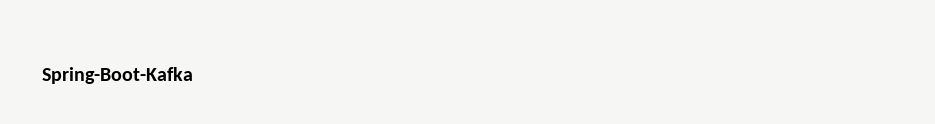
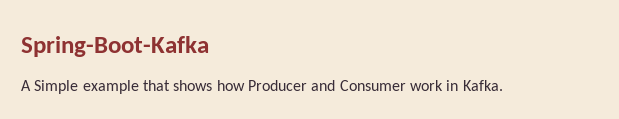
+ A Simple example that shows how Producer and Consumer work in Kafka.

